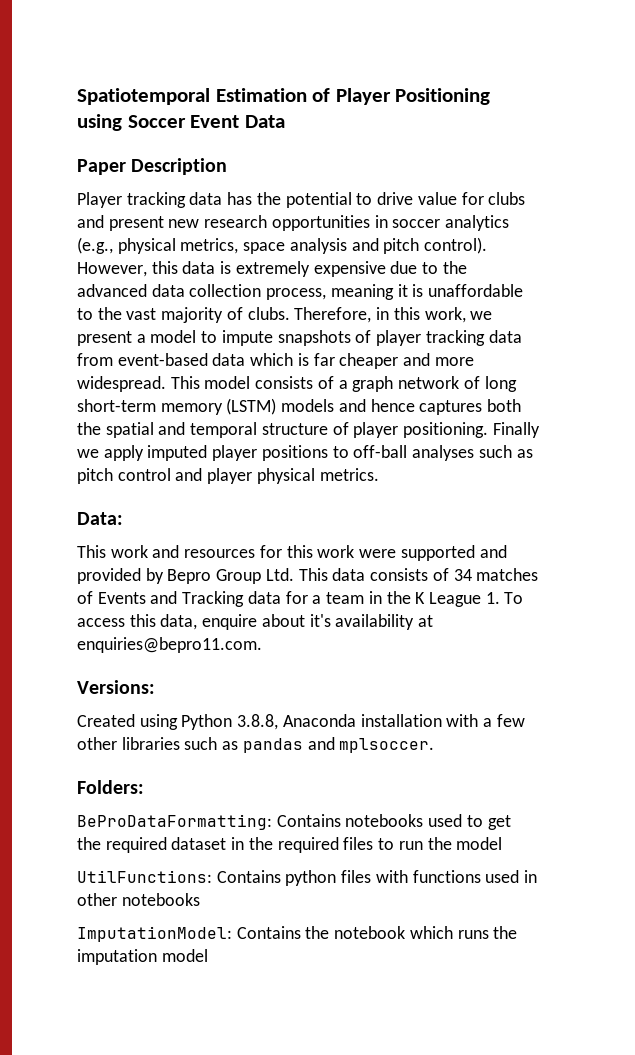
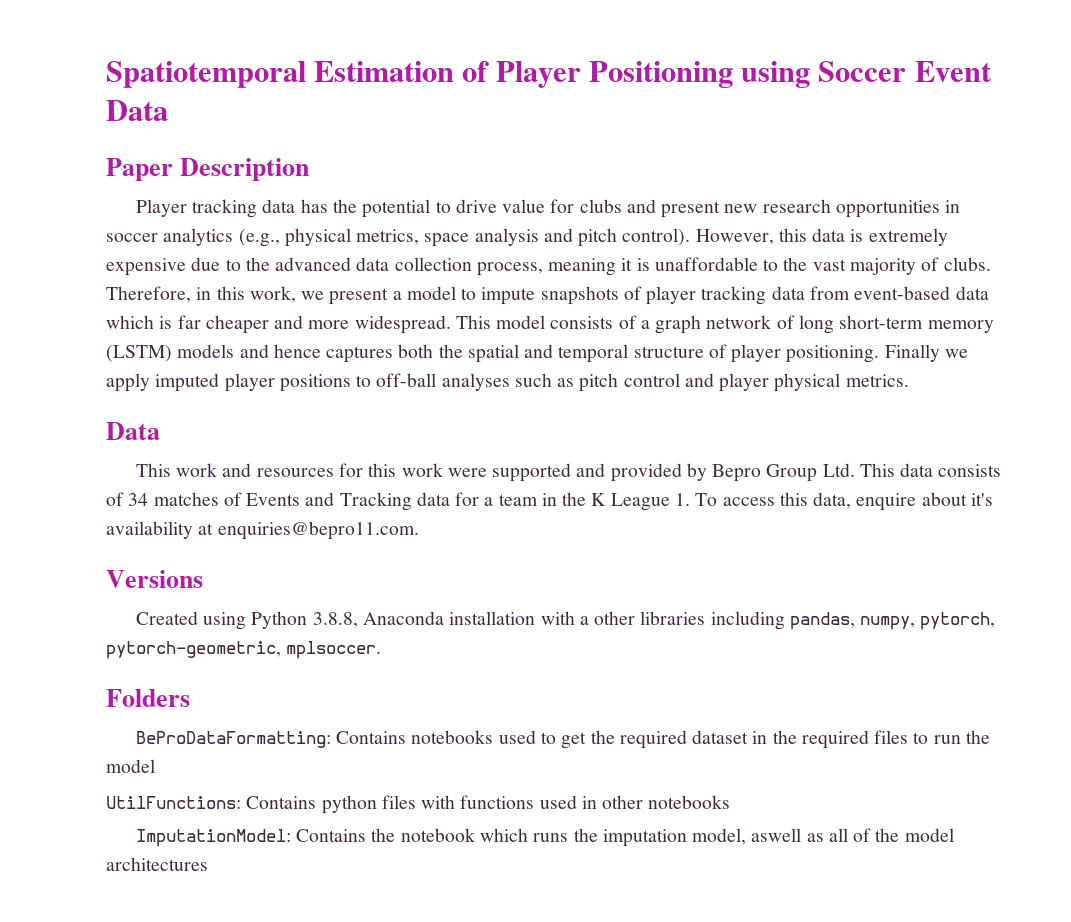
  Finally we apply imputed player positions to off-ball analyses such as pitch control and player physical metrics.
- Data:
+ Data
- Versions:
+ Versions
- Created using Python 3.8.8, Anaconda installation with a few other libraries such as pandas and mplsoccer.
+ Created using Python 3.8.8, Anaconda installation with a other libraries including pandas, numpy, pytorch, pytorch-geometric, mplsoccer.
- Folders:
+ Folders
- ImputationModel: Contains the notebook which runs the imputation model
+ ImputationModel: Contains the notebook which runs the imputation model, aswell as all of the model architectures

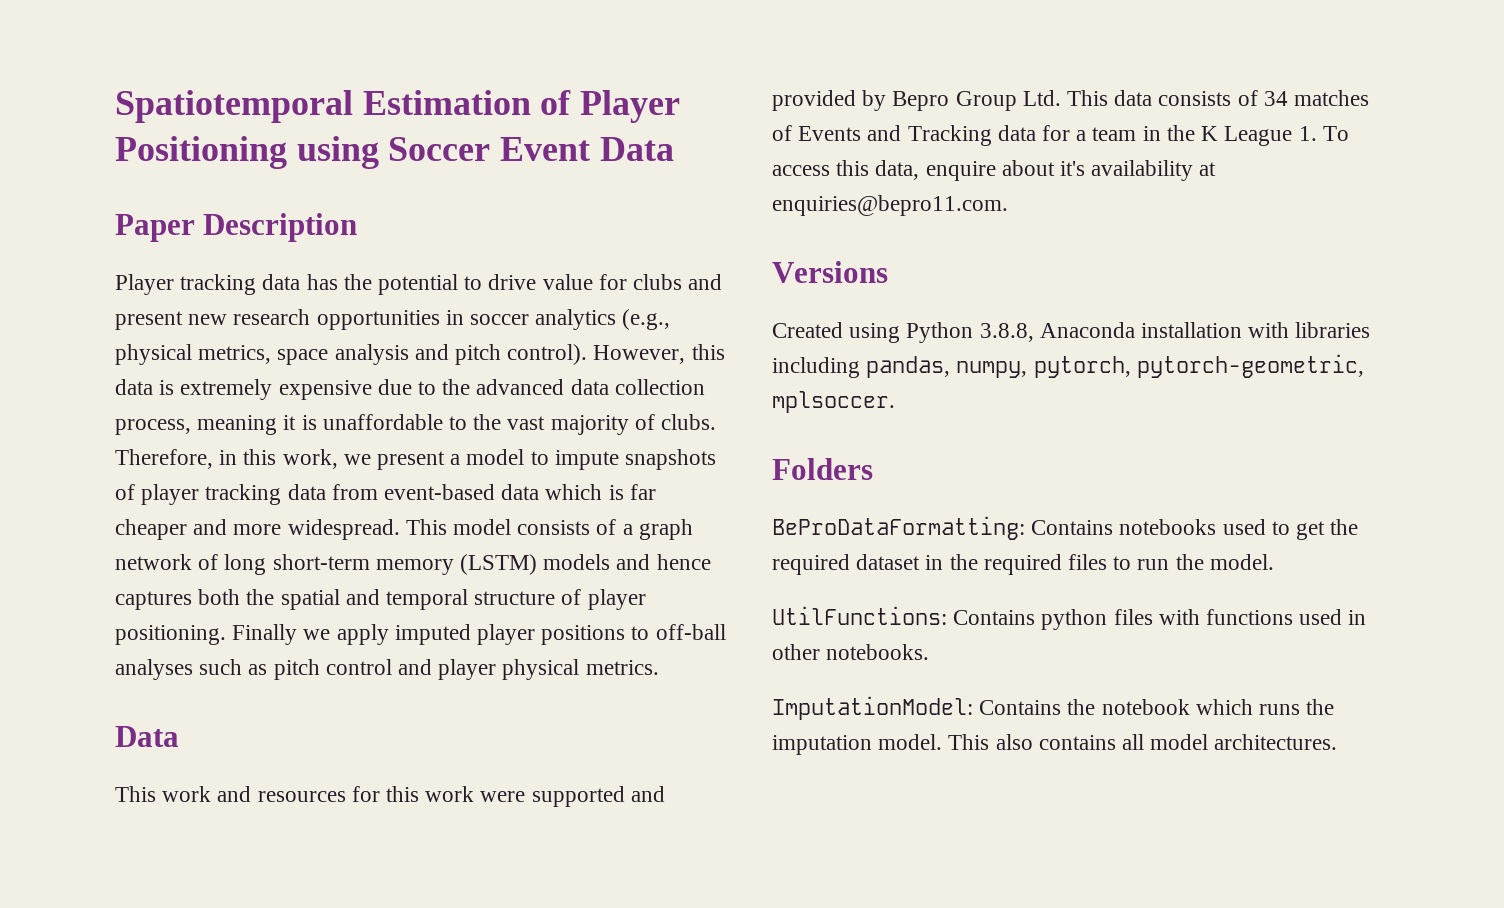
- Created using Python 3.8.8, Anaconda installation with a other libraries including pandas, numpy, pytorch, pytorch-geometric, mplsoccer.
+ Created using Python 3.8.8, Anaconda installation with libraries including pandas, numpy, pytorch, pytorch-geometric, mplsoccer.
- BeProDataFormatting: Contains notebooks used to get the required dataset in the required files to run the model
+ BeProDataFormatting: Contains notebooks used to get the required dataset in the required files to run the model.
- UtilFunctions: Contains python files with functions used in other notebooks
+ UtilFunctions: Contains python files with functions used in other notebooks.
- ImputationModel: Contains the notebook which runs the imputation model, aswell as all of the model architectures
+ ImputationModel: Contains the notebook which runs the imputation model. This also contains all model architectures.

